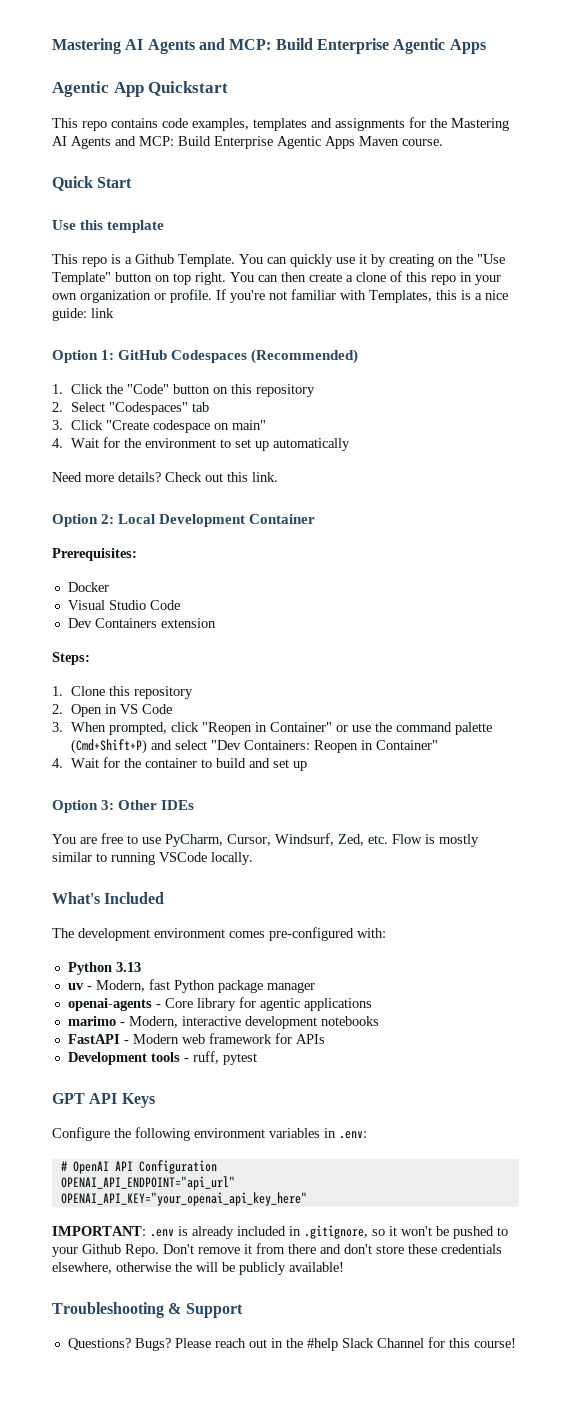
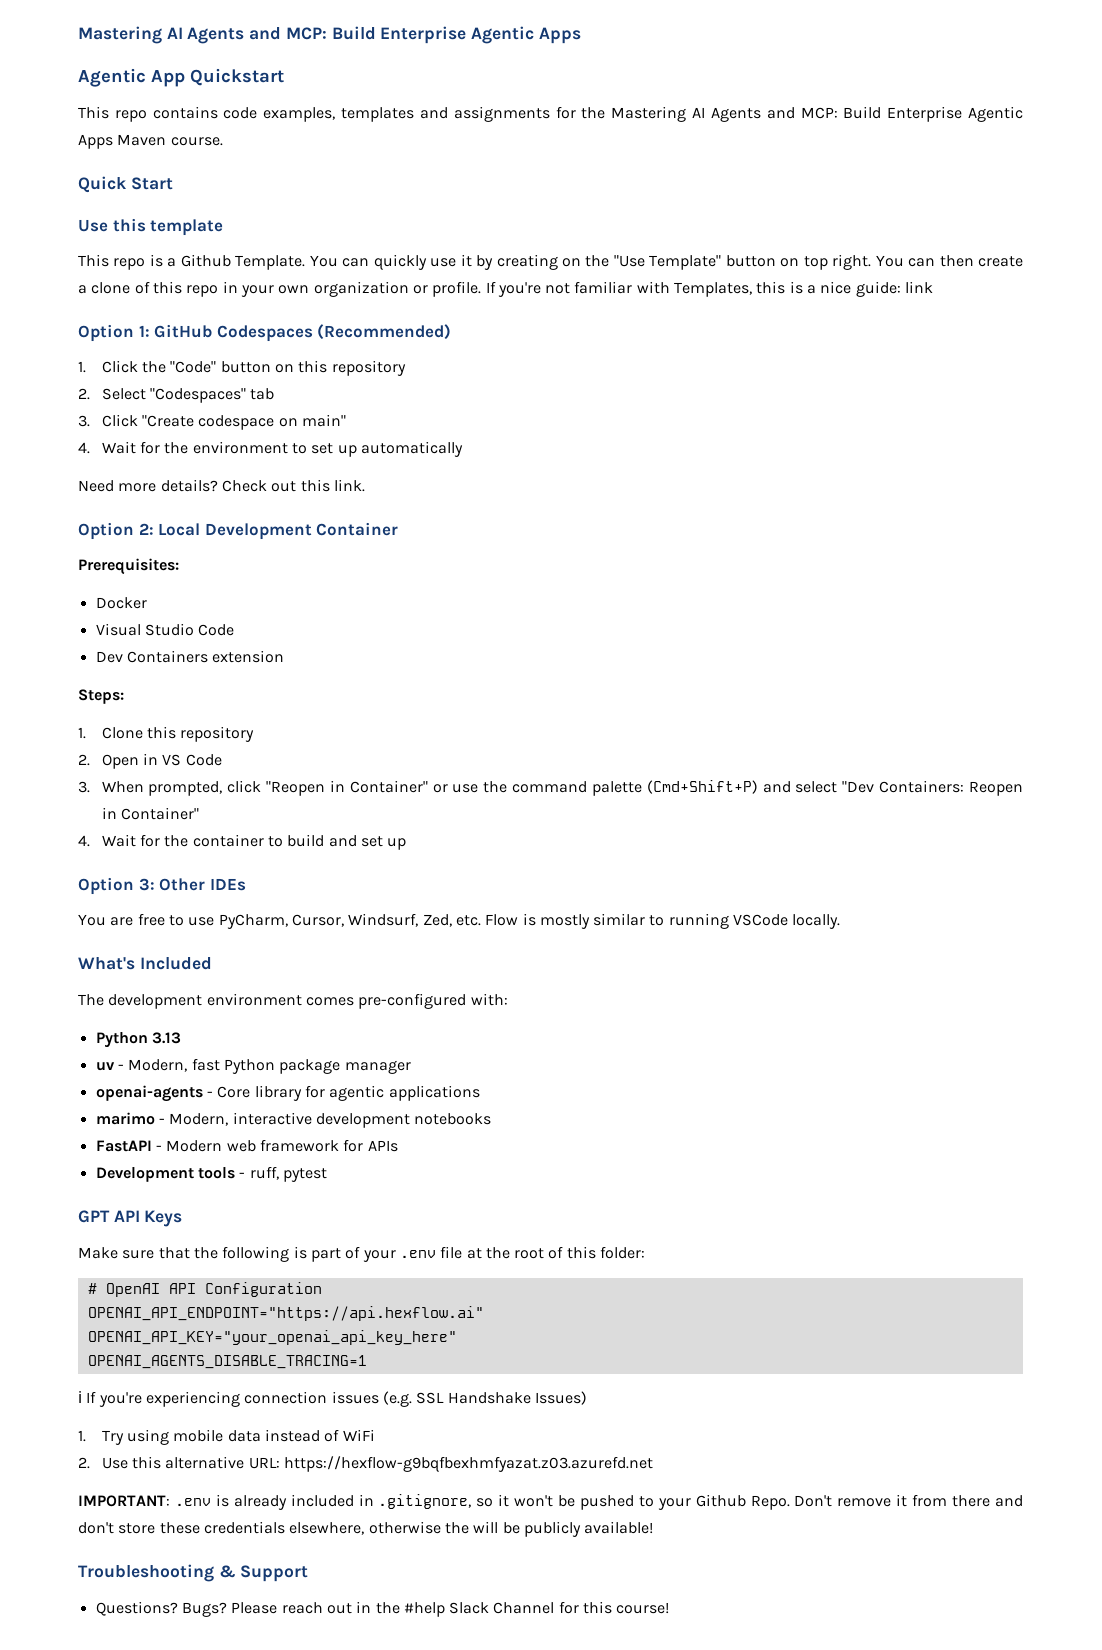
- Configure the following environment variables in .env:
+ Make sure that the following is part of your .env file at the root of this folder:
- OPENAI_API_ENDPOINT="api_url"
+ OPENAI_API_ENDPOINT="https://api.hexflow.ai"
+ OPENAI_AGENTS_DISABLE_TRACING=1
+ ℹ If you're experiencing connection issues (e.g. SSL Handshake Issues)
+ 1. Try using mobile data instead of WiFi
+ 2. Use this alternative URL: https://hexflow-g9bqfbexhmfyazat.z03.azurefd.net

